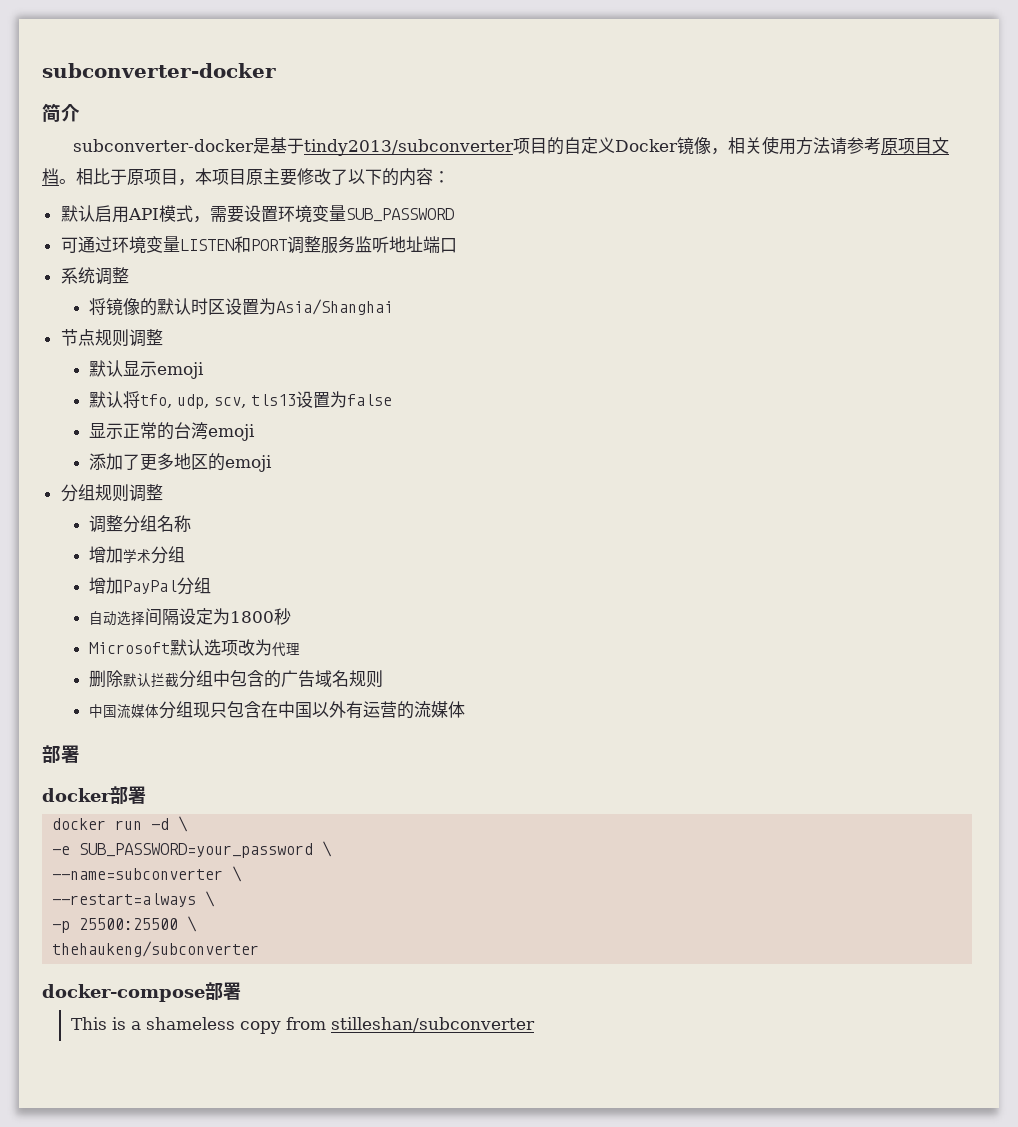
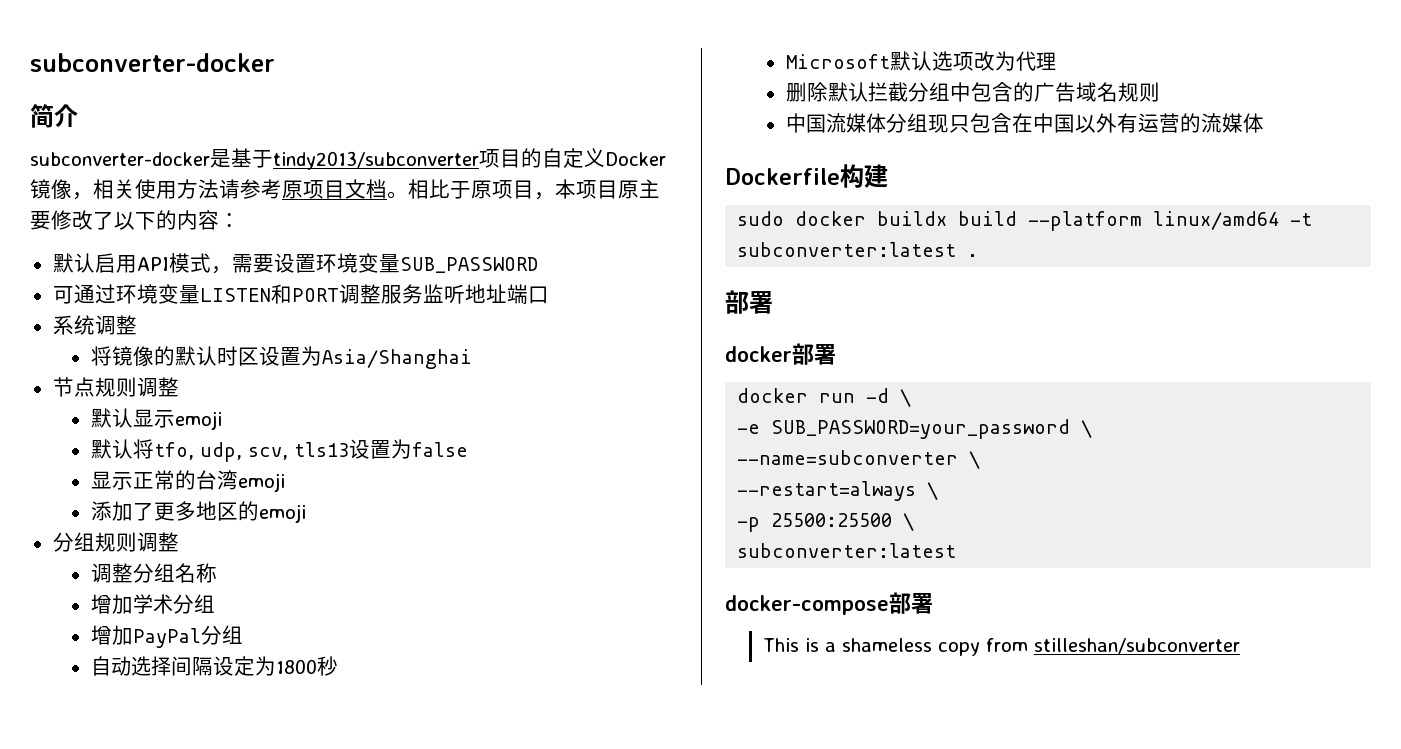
+ Dockerfile构建
+ sudo docker buildx build --platform linux/amd64 -t subconverter:latest .
  -p 25500:25500 \
- thehaukeng/subconverter
+ subconverter:latest

